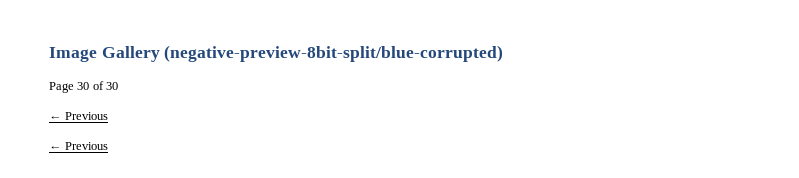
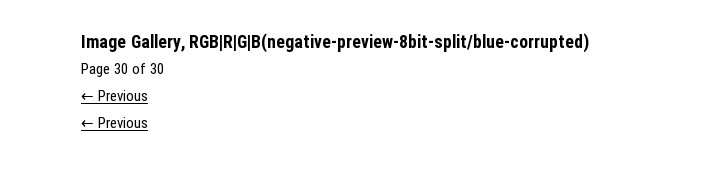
- Image Gallery (negative-preview-8bit-split/blue-corrupted)
+ Image Gallery, RGB|R|G|B(negative-preview-8bit-split/blue-corrupted)

